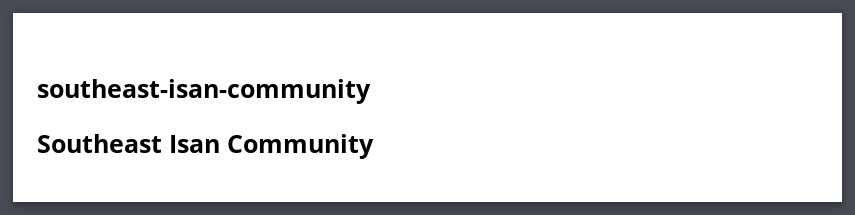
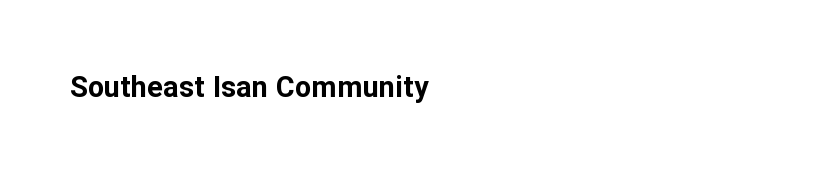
- southeast-isan-community

